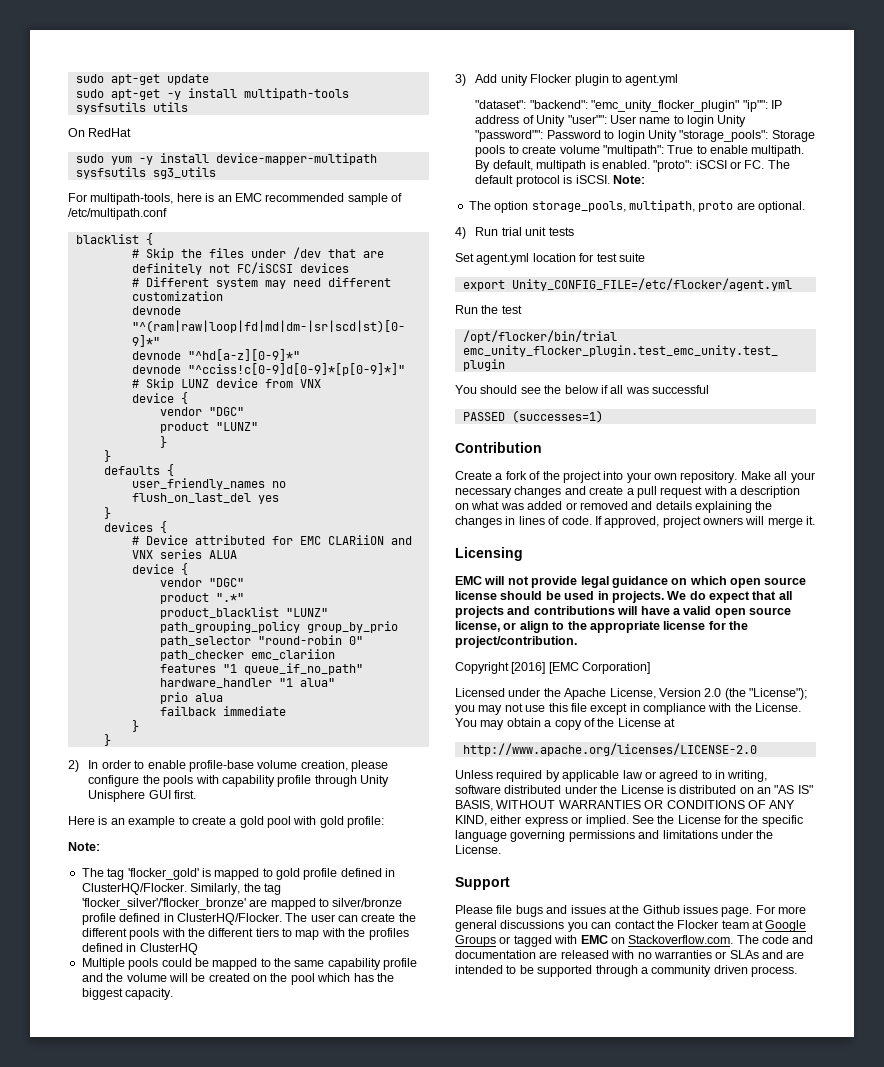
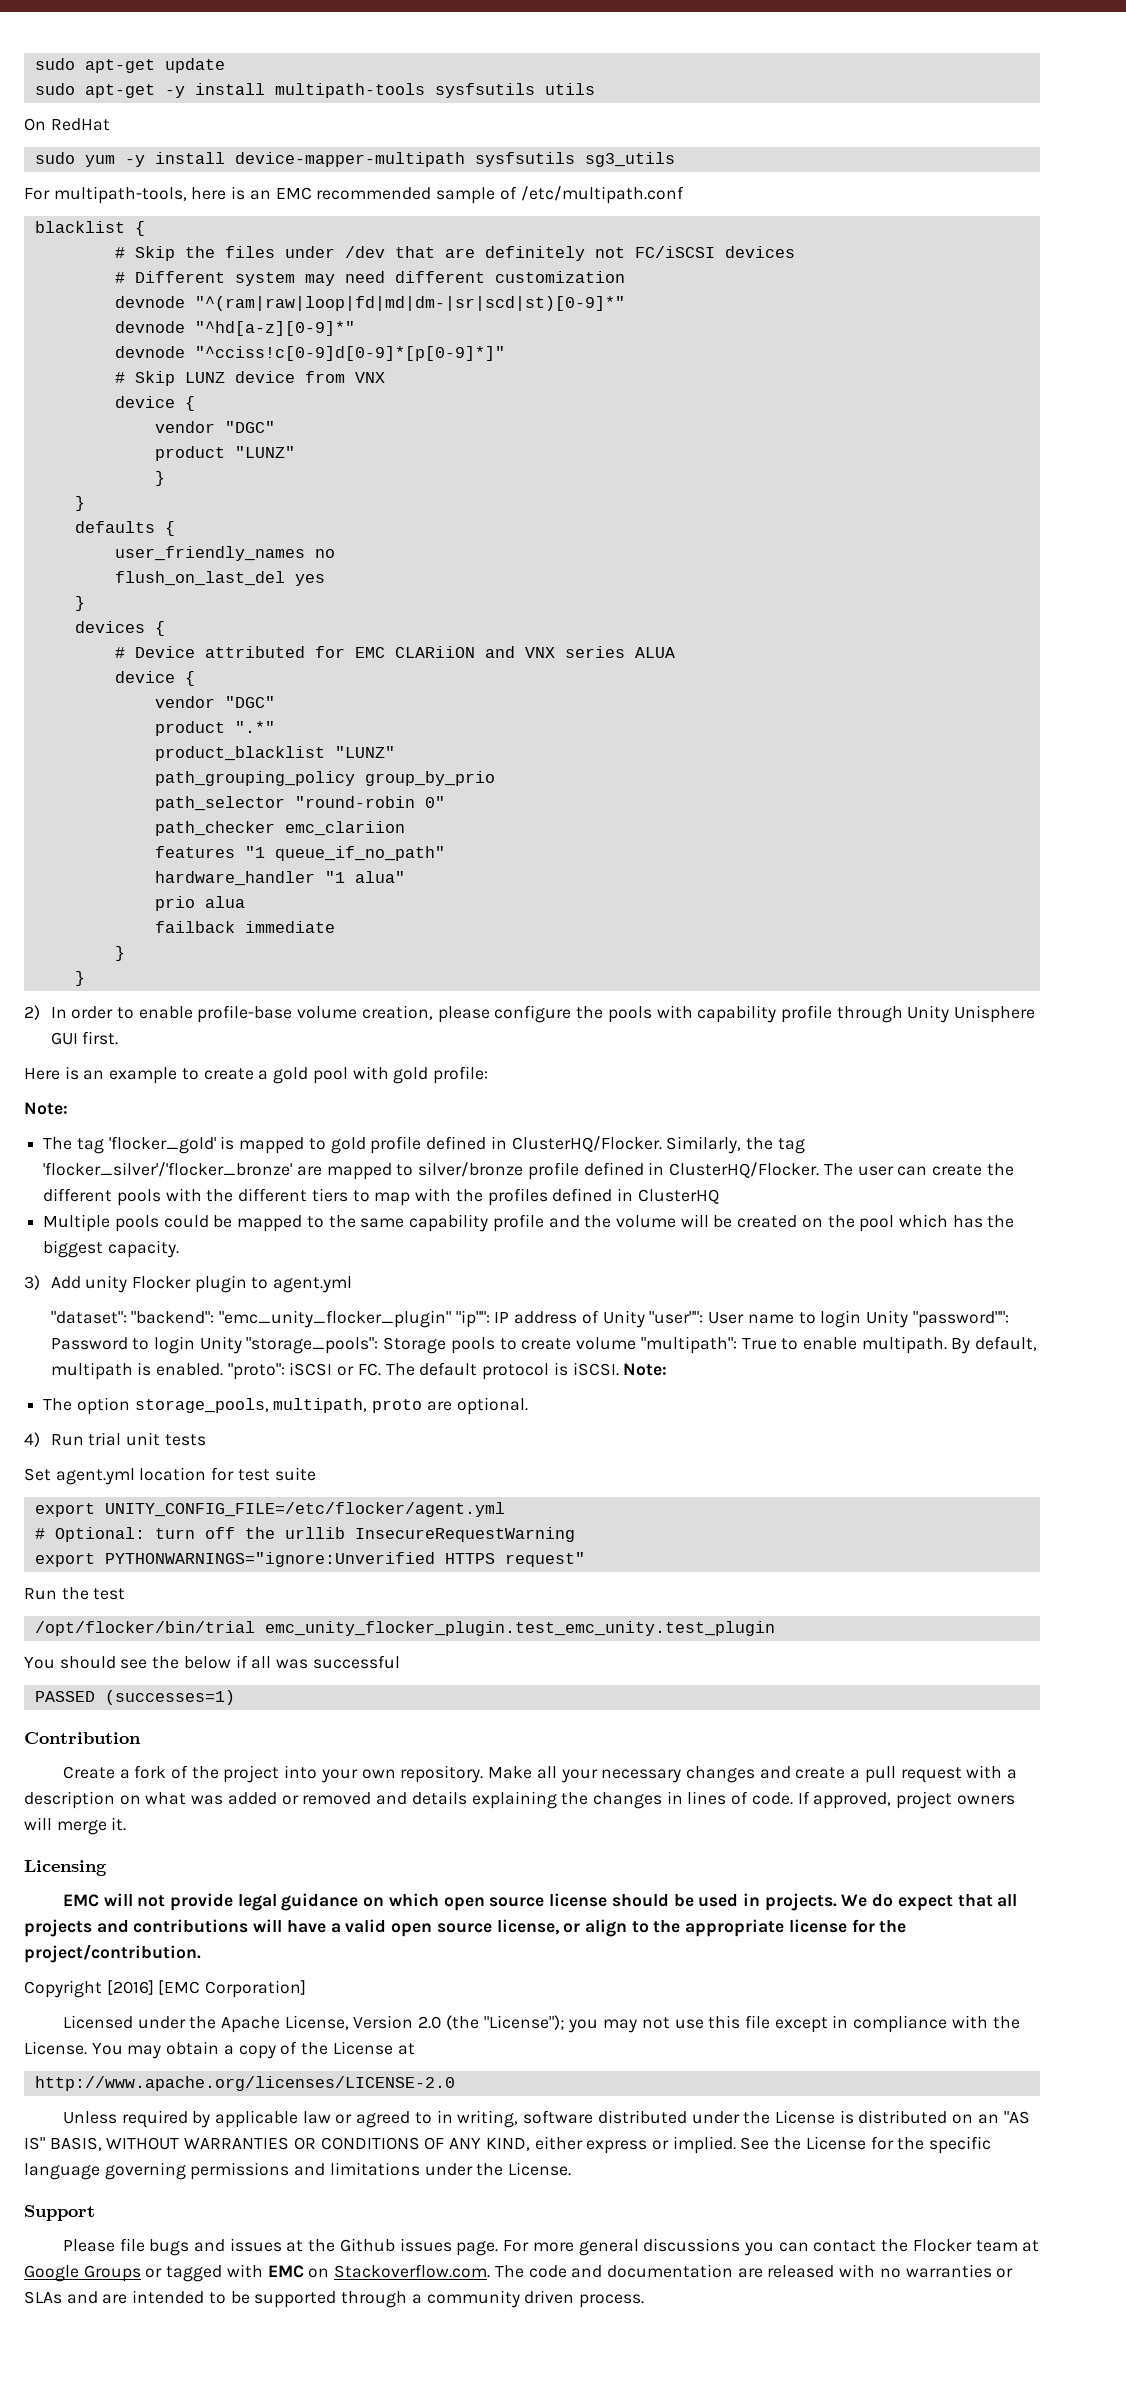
- export Unity_CONFIG_FILE=/etc/flocker/agent.yml
+ export UNITY_CONFIG_FILE=/etc/flocker/agent.yml
+ # Optional: turn off the urllib InsecureRequestWarning
+ export PYTHONWARNINGS="ignore:Unverified HTTPS request"

